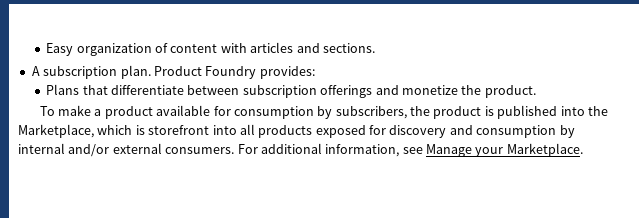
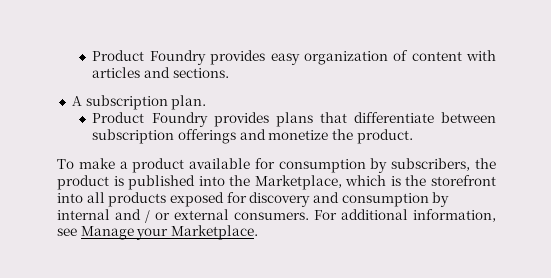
- Easy organization of content with articles and sections.
+ Product Foundry provides easy organization of content with articles and sections.
- A subscription plan. Product Foundry provides:
- Plans that differentiate between subscription offerings and monetize the product.
+ A subscription plan.
+ Product Foundry provides plans that differentiate between subscription offerings and monetize the product.
- To make a product available for consumption by subscribers, the product is published into the Marketplace, which is storefront into all products exposed for discovery and consumption by internal and/or external consumers.
+ To make a product available for consumption by subscribers, the product is published into the Marketplace, which is the storefront into all products exposed for discovery and consumption by internal and / or external consumers.

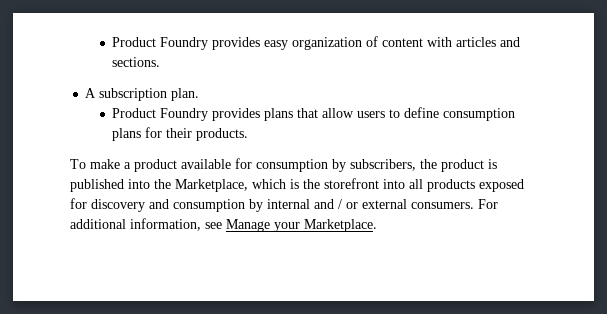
- Product Foundry provides plans that differentiate between subscription offerings and monetize the product.
+ Product Foundry provides plans that allow users to define consumption plans for their products.

